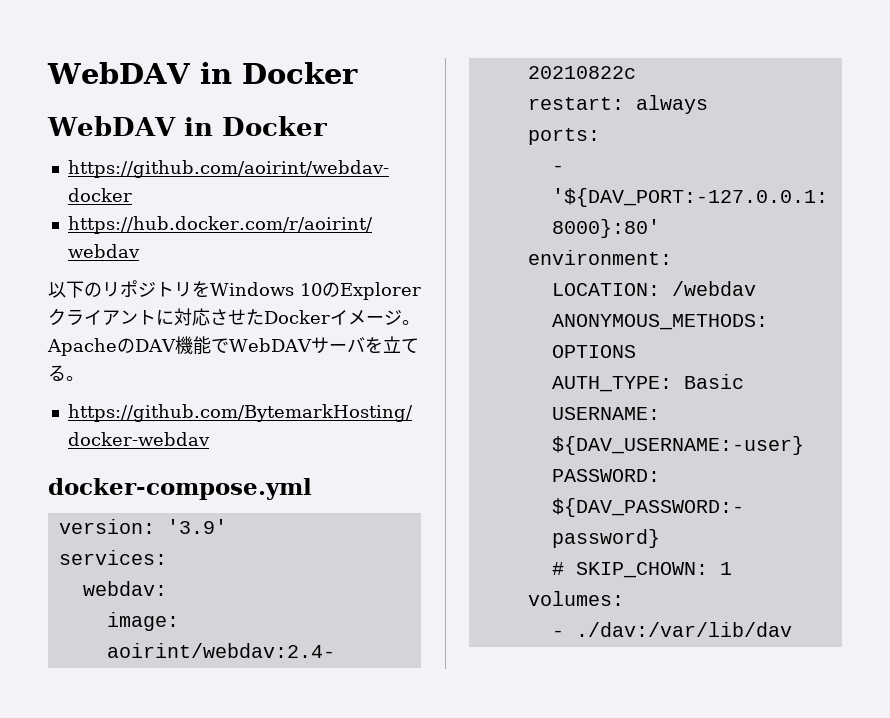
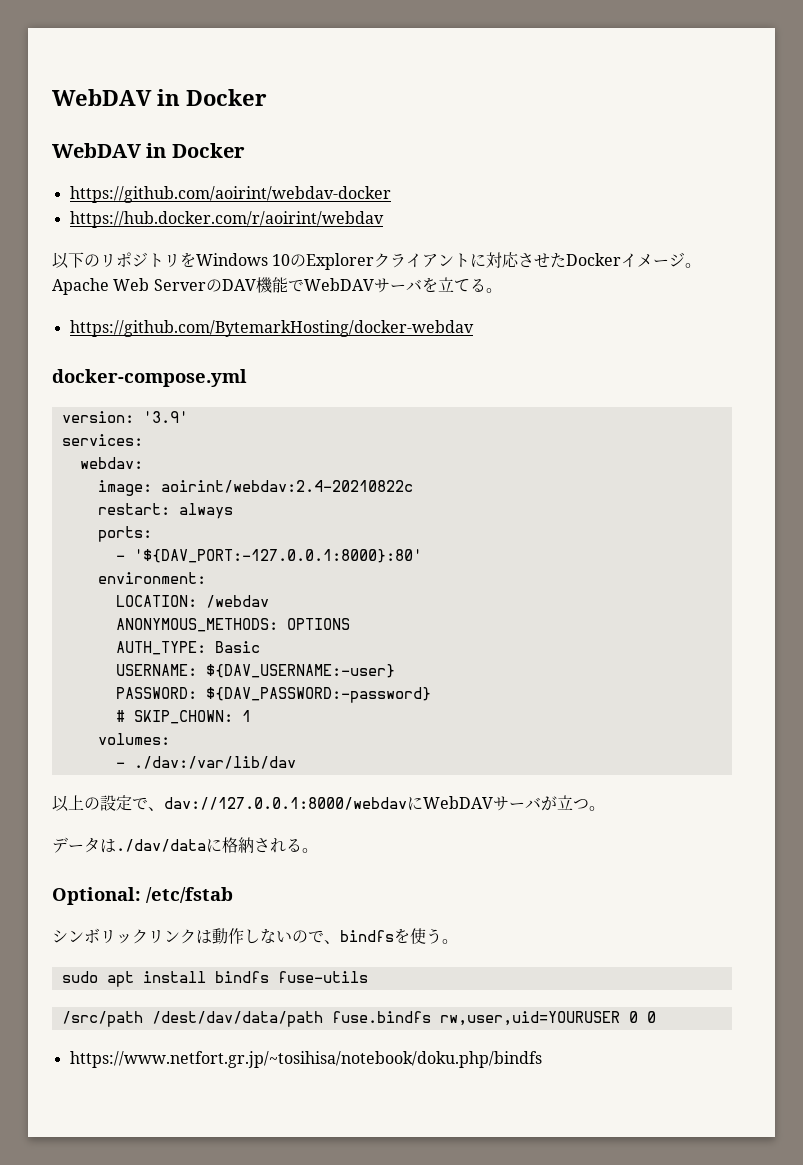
- ApacheのDAV機能でWebDAVサーバを立てる。
+ Apache Web ServerのDAV機能でWebDAVサーバを立てる。
+ 以上の設定で、dav://127.0.0.1:8000/webdavにWebDAVサーバが立つ。
+ データは./dav/dataに格納される。
+ Optional: /etc/fstab
+ シンボリックリンクは動作しないので、bindfsを使う。
+ sudo apt install bindfs fuse-utils
+ /src/path /dest/dav/data/path fuse.bindfs rw,user,uid=YOURUSER 0 0
+ https://www.netfort.gr.jp/~tosihisa/notebook/doku.php/bindfs

